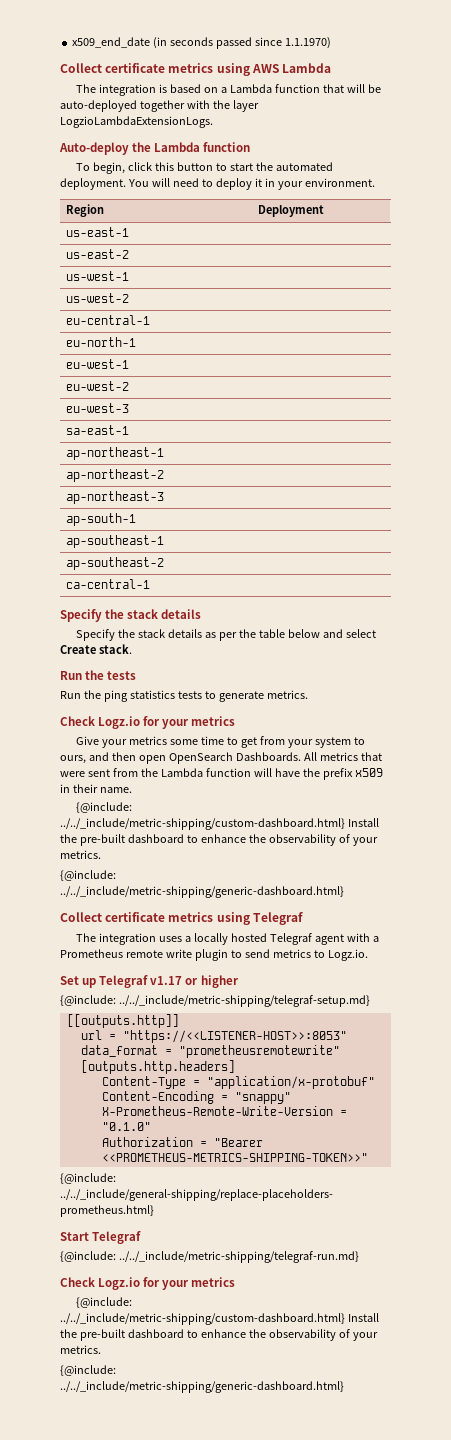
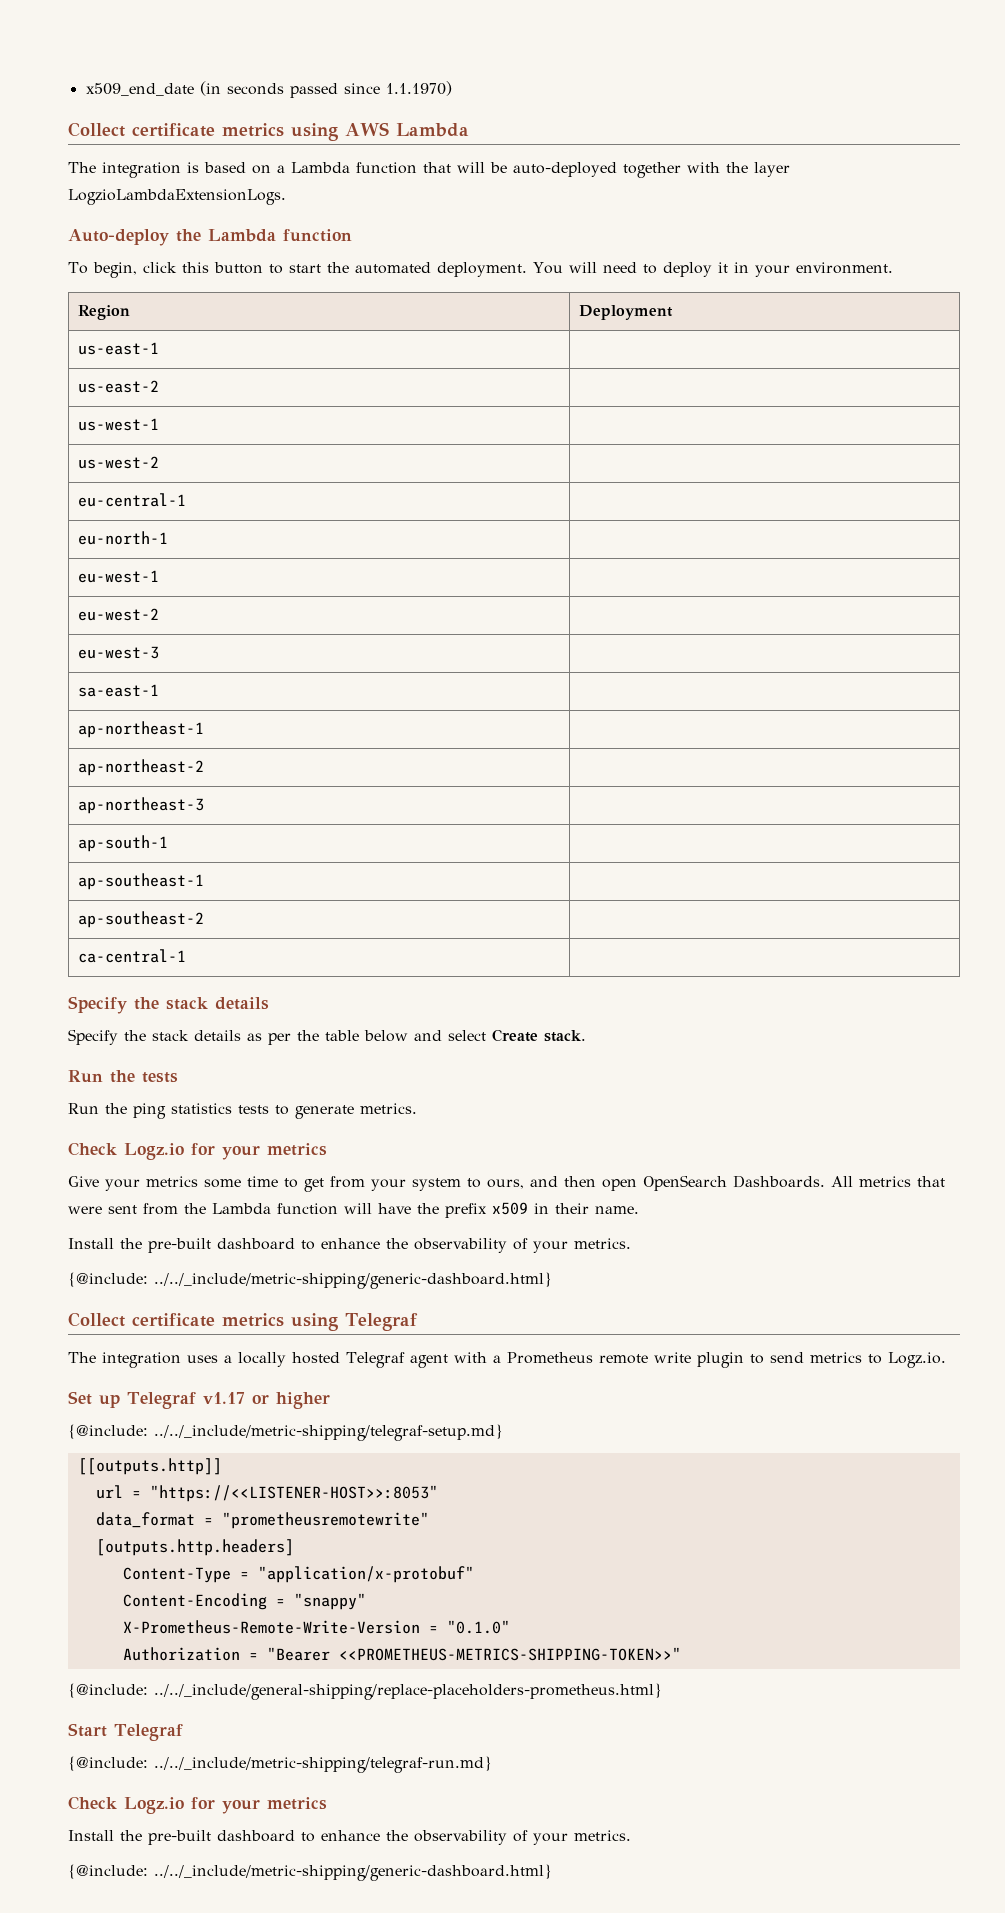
  All metrics that were sent from the Lambda function will have the prefix x509 in their name.
- {@include: ../../_include/metric-shipping/custom-dashboard.html} Install the pre-built dashboard to enhance the observability of your metrics.
+ Install the pre-built dashboard to enhance the observability of your metrics.
  {@include: ../../_include/metric-shipping/telegraf-run.md}
  Check Logz.io for your metrics
- {@include: ../../_include/metric-shipping/custom-dashboard.html} Install the pre-built dashboard to enhance the observability of your metrics.
+ Install the pre-built dashboard to enhance the observability of your metrics.

